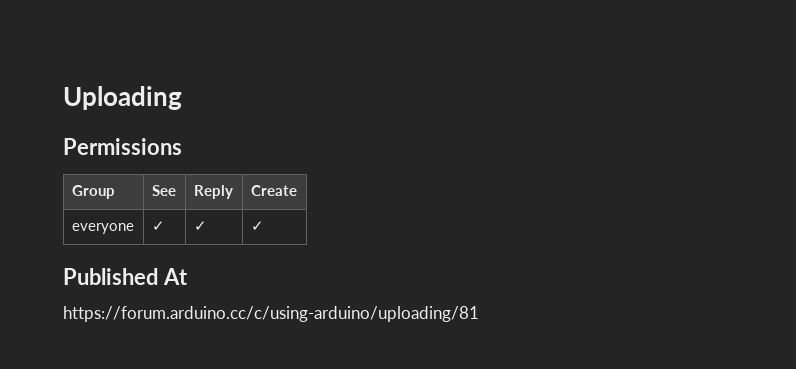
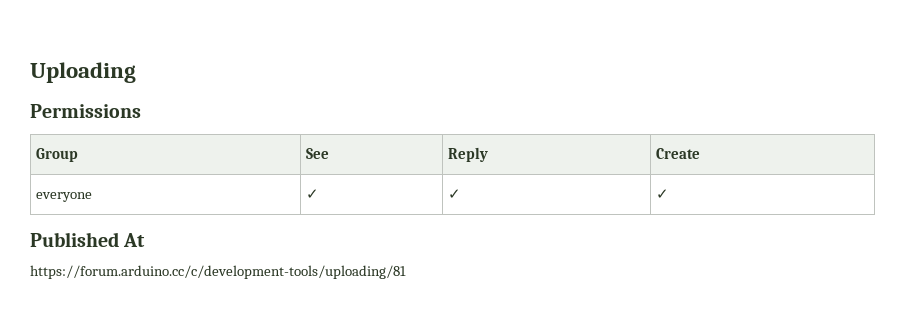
- https://forum.arduino.cc/c/using-arduino/uploading/81
+ https://forum.arduino.cc/c/development-tools/uploading/81

